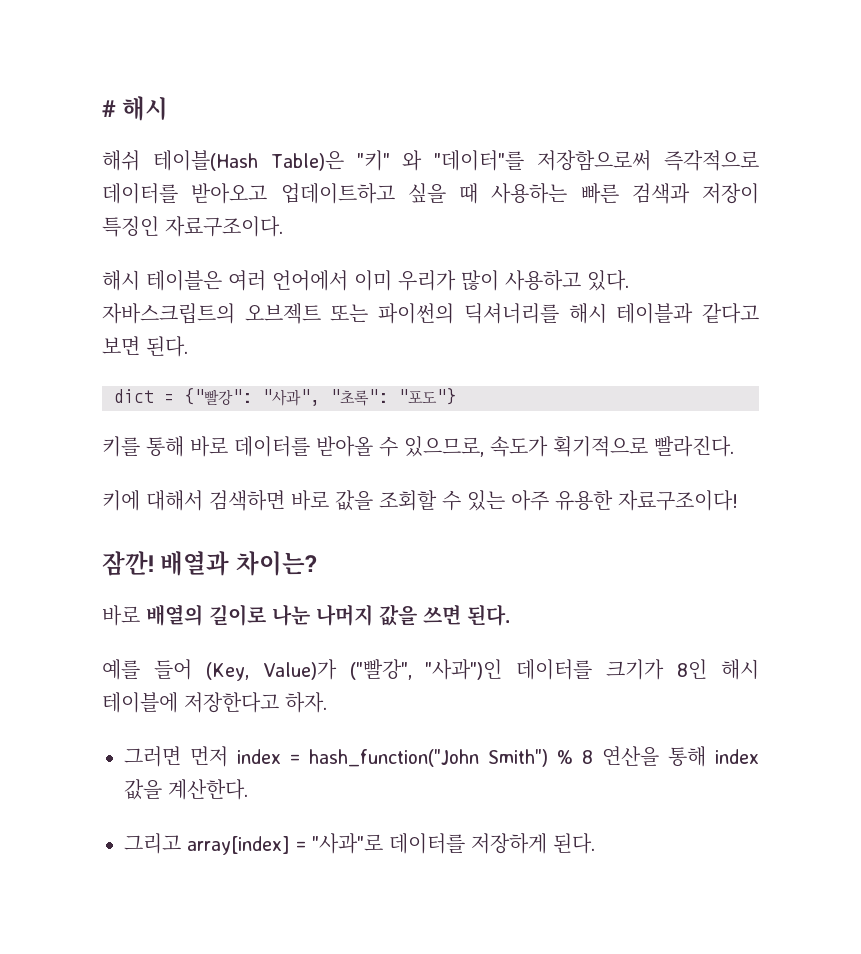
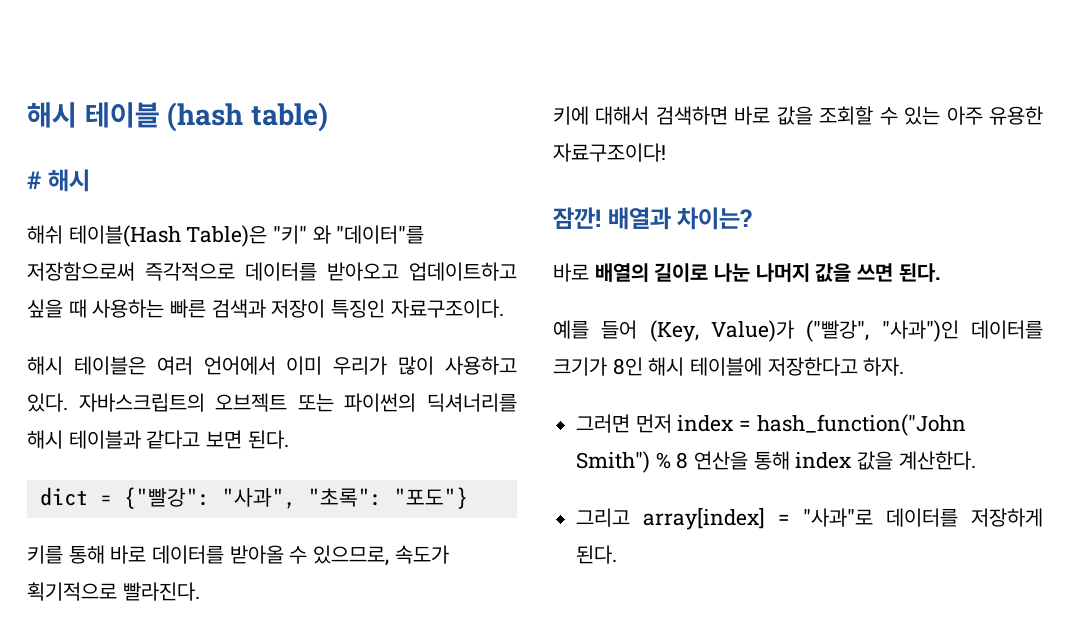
+ 해시 테이블 (hash table)

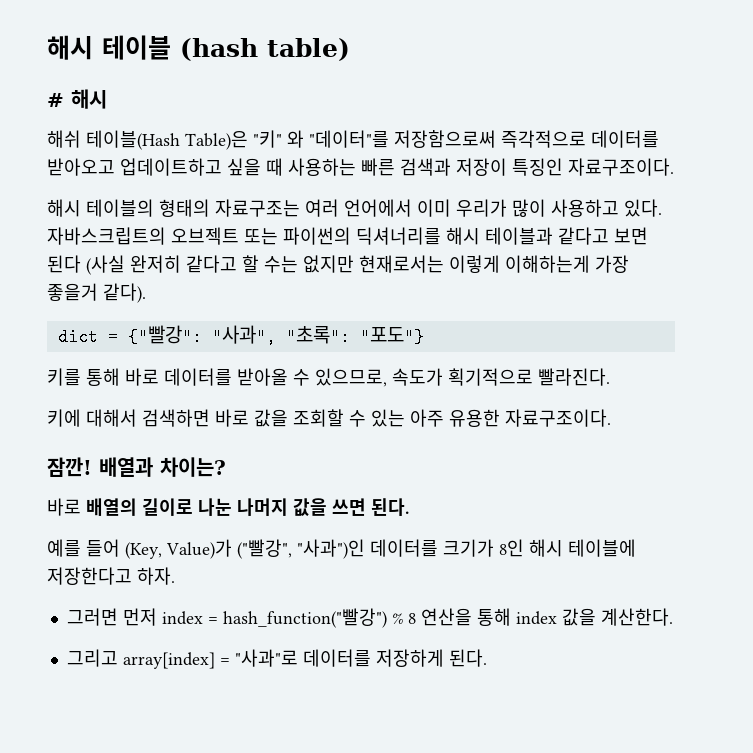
- 해시 테이블은 여러 언어에서 이미 우리가 많이 사용하고 있다.
+ 해시 테이블의 형태의 자료구조는 여러 언어에서 이미 우리가 많이 사용하고 있다.
- 자바스크립트의 오브젝트 또는 파이썬의 딕셔너리를 해시 테이블과 같다고 보면 된다.
+ 자바스크립트의 오브젝트 또는 파이썬의 딕셔너리를 해시 테이블과 같다고 보면 된다 (사실 완저히 같다고 할 수는 없지만 현재로서는 이렇게 이해하는게 가장 좋을거 같다).
- 키에 대해서 검색하면 바로 값을 조회할 수 있는 아주 유용한 자료구조이다!
+ 키에 대해서 검색하면 바로 값을 조회할 수 있는 아주 유용한 자료구조이다.
- 그러면 먼저 index = hash_function("John Smith") % 8 연산을 통해 index 값을 계산한다.
+ 그러면 먼저 index = hash_function("빨강") % 8 연산을 통해 index 값을 계산한다.

